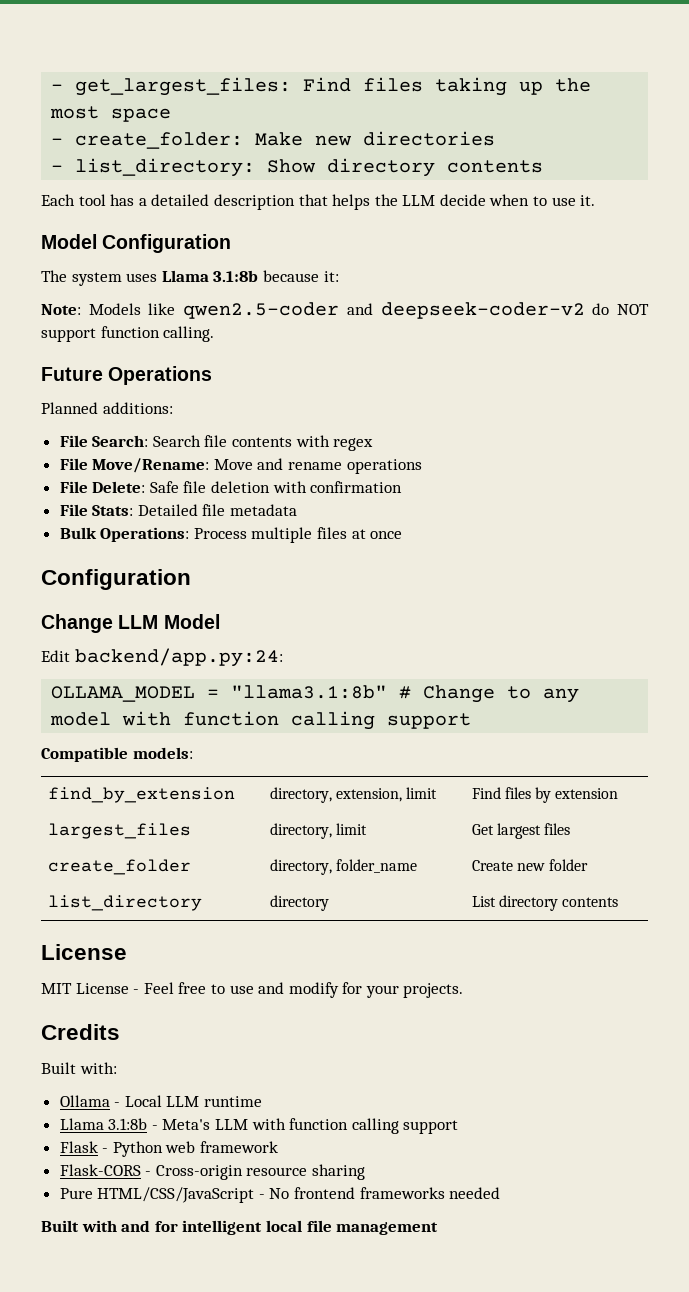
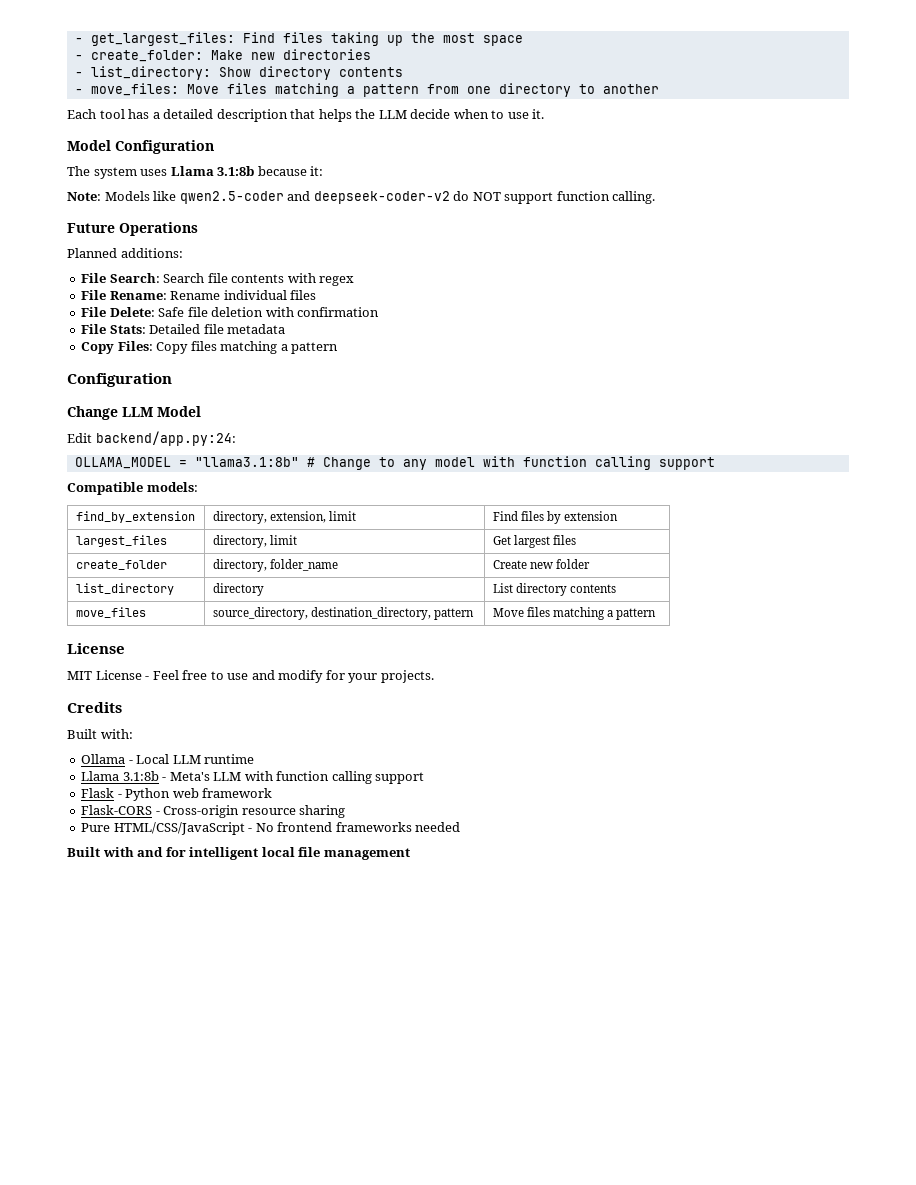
+ - move_files: Move files matching a pattern from one directory to another
- File Move/Rename: Move and rename operations
+ File Rename: Rename individual files
- Bulk Operations: Process multiple files at once
+ Copy Files: Copy files matching a pattern
+ move_files | source_directory, destination_directory, pattern | Move files matching a pattern

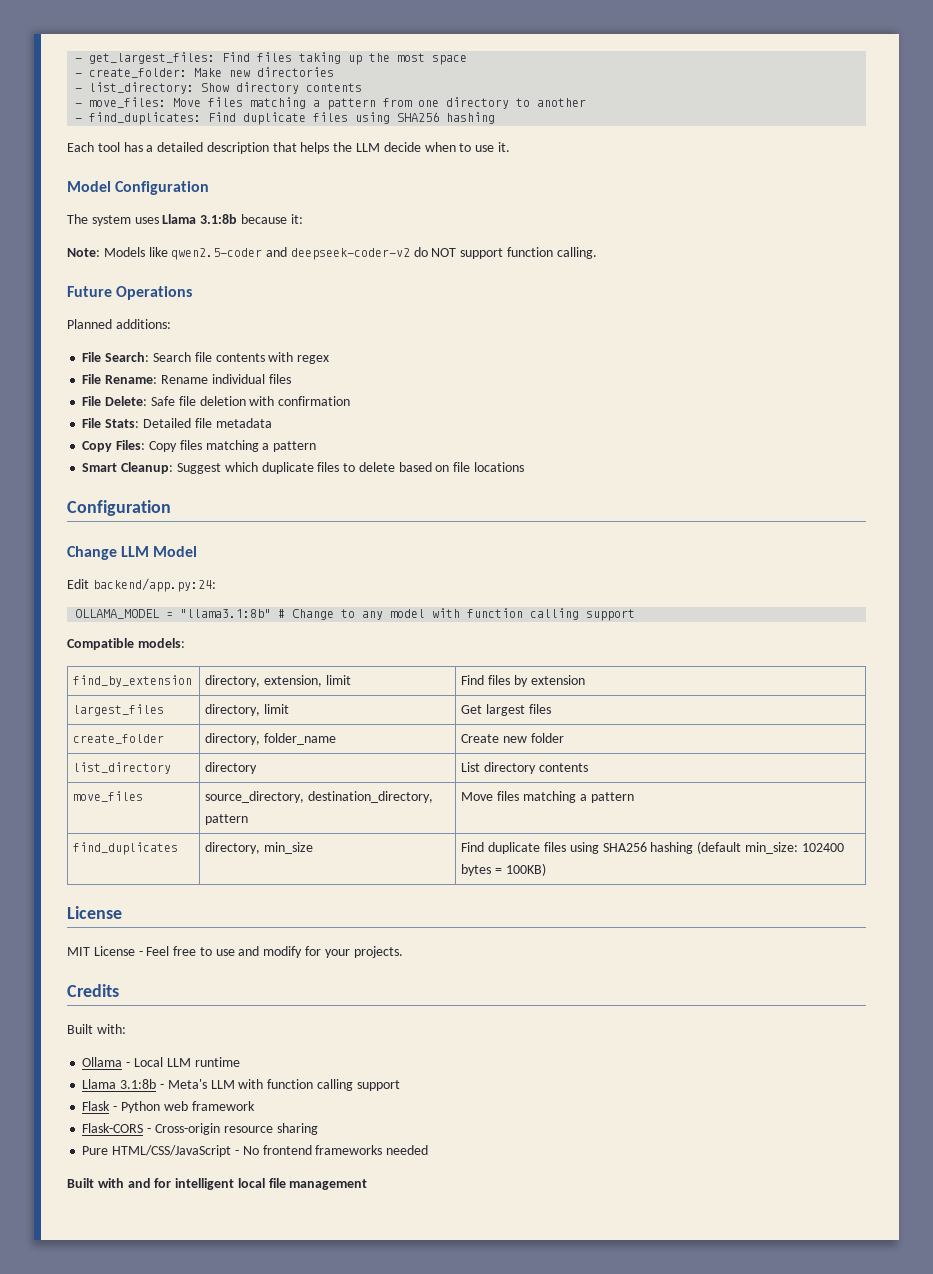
+ - find_duplicates: Find duplicate files using SHA256 hashing
+ Smart Cleanup: Suggest which duplicate files to delete based on file locations
+ find_duplicates | directory, min_size | Find duplicate files using SHA256 hashing (default min_size: 102400 bytes = 100KB)

